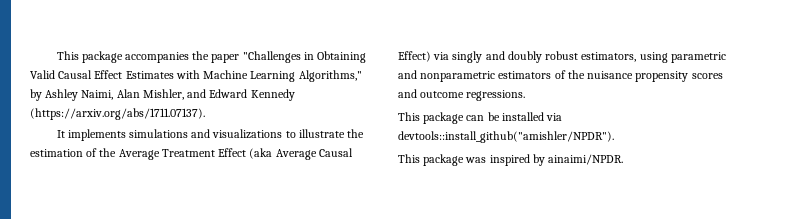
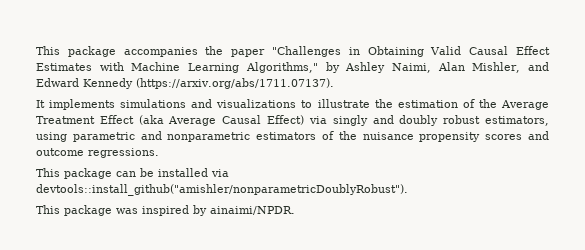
- This package can be installed via devtools::install_github("amishler/NPDR").
+ This package can be installed via devtools::install_github("amishler/nonparametricDoublyRobust").

